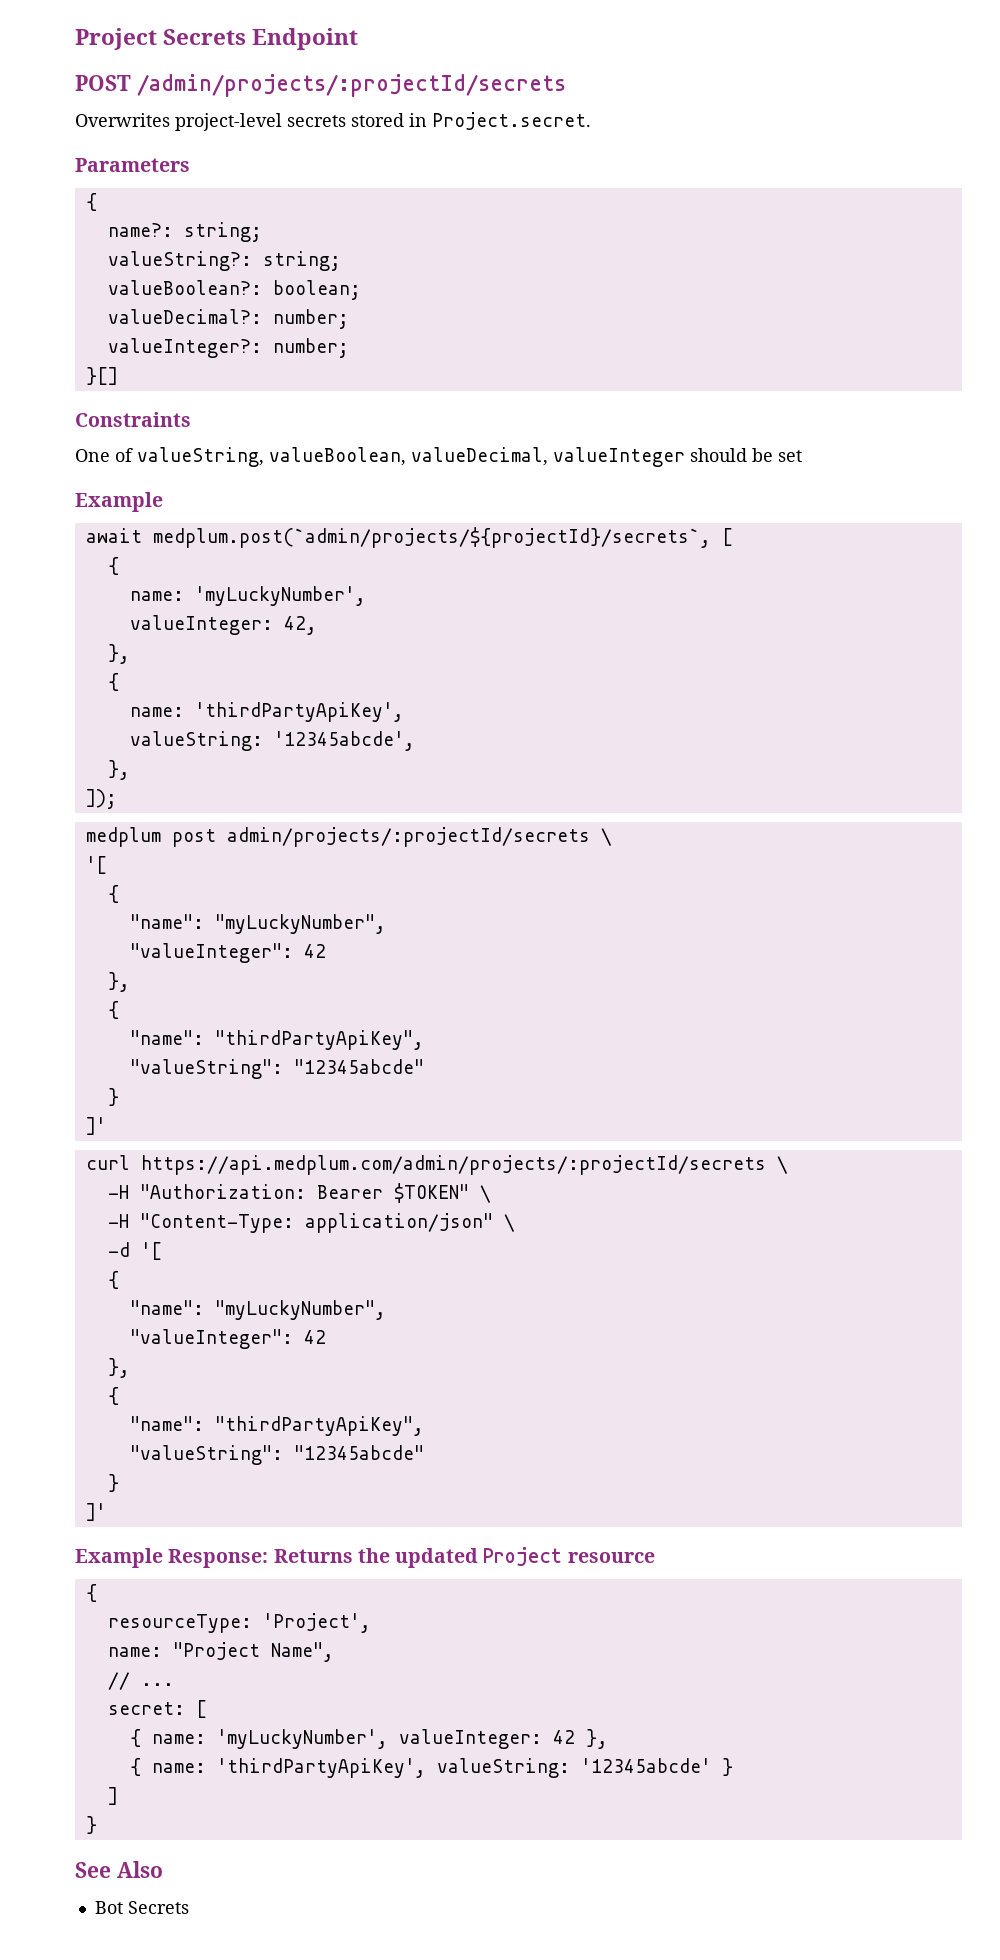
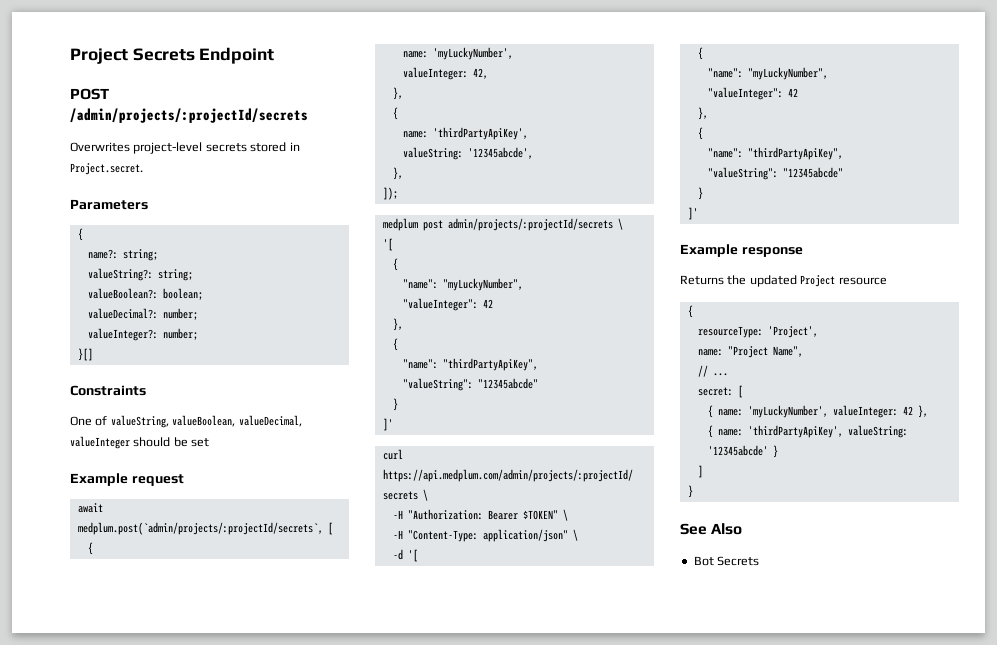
  One of valueString, valueBoolean, valueDecimal, valueInteger should be set
- Example
+ Example request
- await medplum.post(`admin/projects/${projectId}/secrets`, [
+ await medplum.post(`admin/projects/:projectId/secrets`, [
- Example Response: Returns the updated Project resource
+ Example response
+ Returns the updated Project resource

